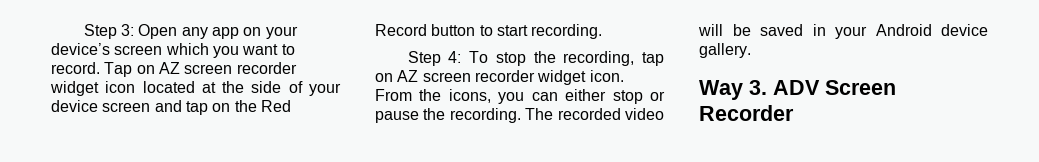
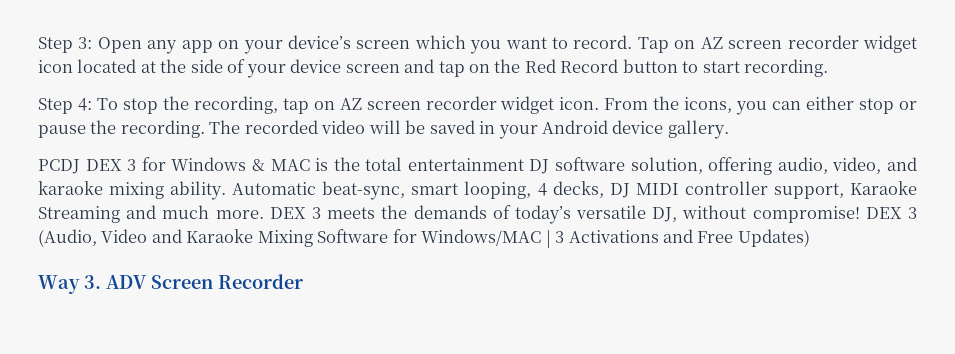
+ PCDJ DEX 3 for Windows & MAC is the total entertainment DJ software solution, offering audio, video, and karaoke mixing ability. Automatic beat-sync, smart looping, 4 decks, DJ MIDI controller support, Karaoke Streaming and much more. DEX 3 meets the demands of today’s versatile DJ, without compromise! DEX 3 (Audio, Video and Karaoke Mixing Software for Windows/MAC | 3 Activations and Free Updates)

